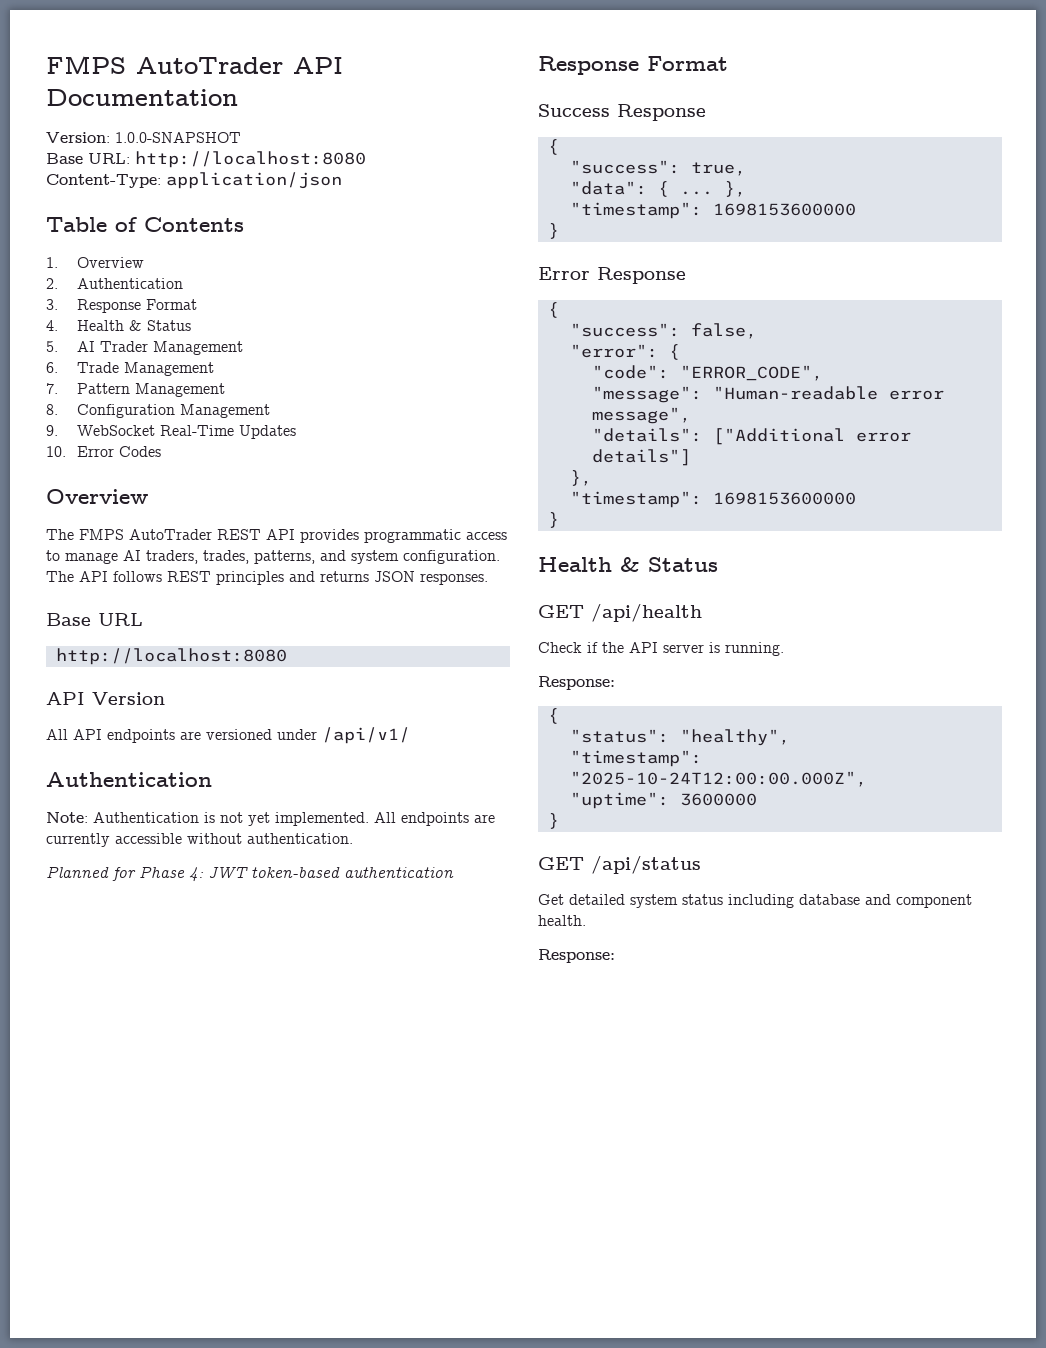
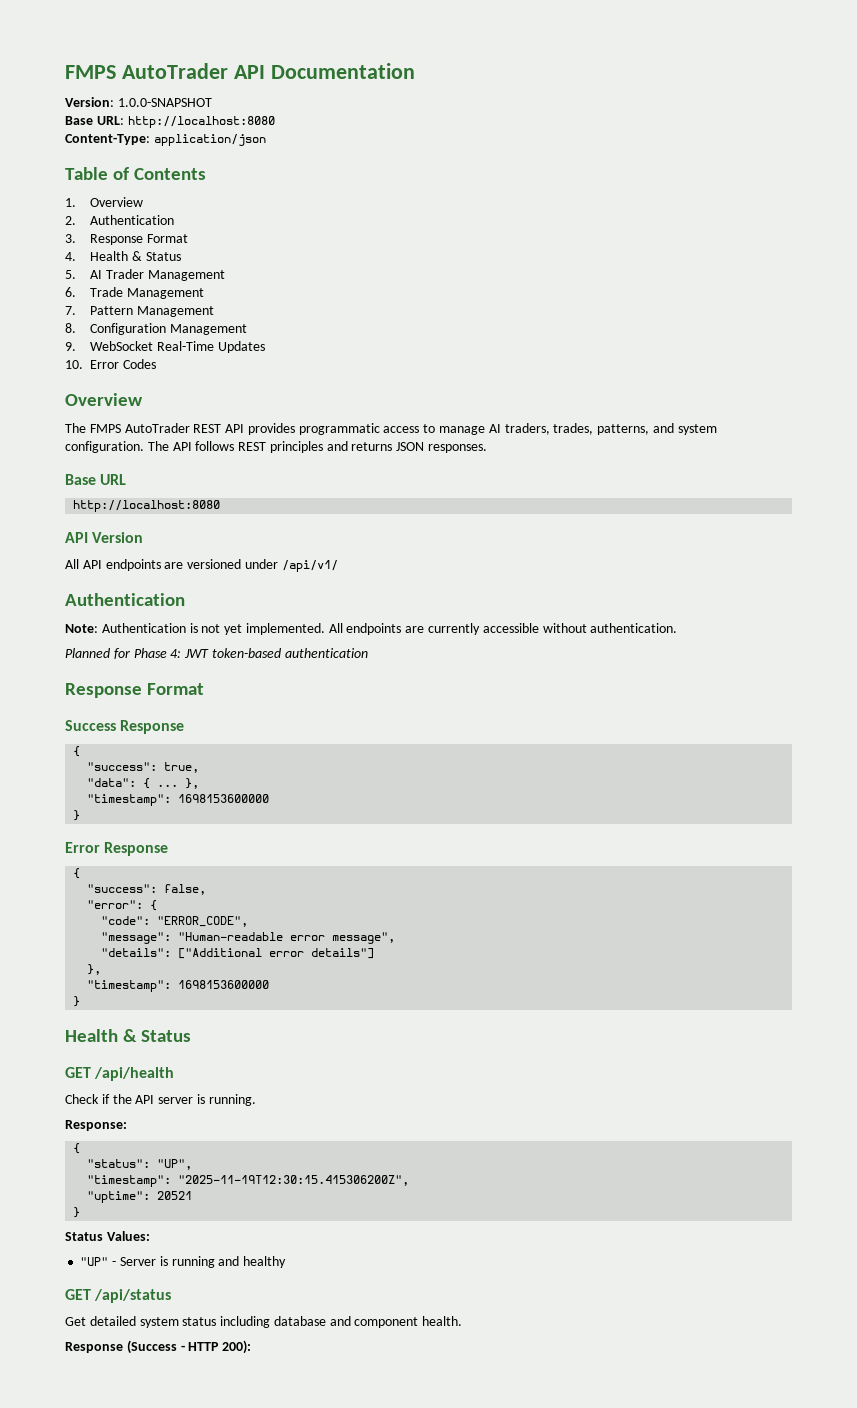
- "status": "healthy",
- "timestamp": "2025-10-24T12:00:00.000Z",
+ "status": "UP",
+ "timestamp": "2025-11-19T12:30:15.415306200Z",
- "uptime": 3600000
+ "uptime": 20521
  }
+ Status Values:
+ "UP" - Server is running and healthy
  Get detailed system status including database and component health.
- Response:
+ Response (Success - HTTP 200):

